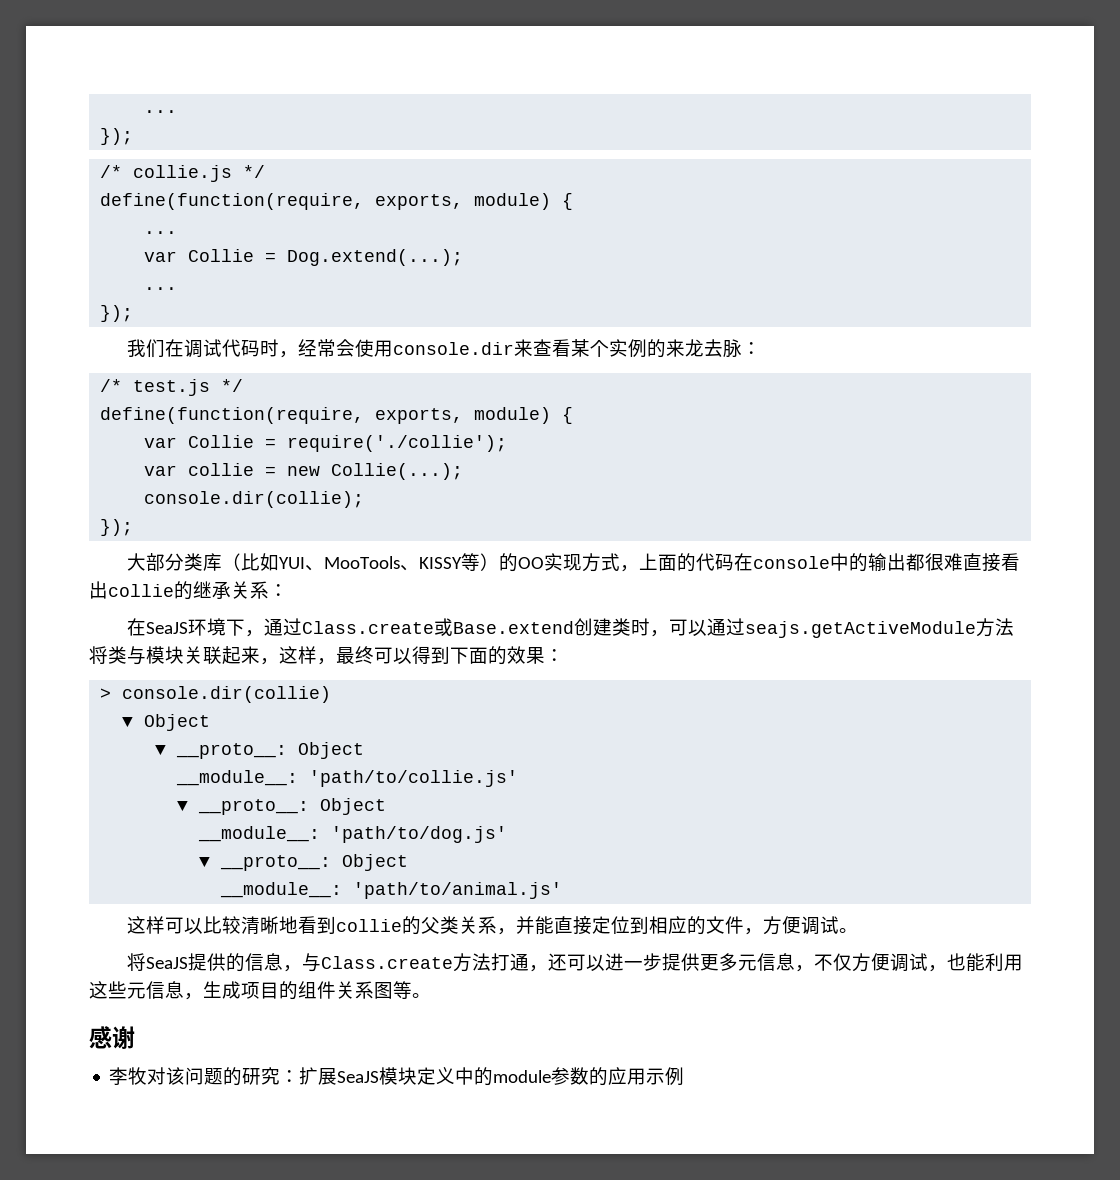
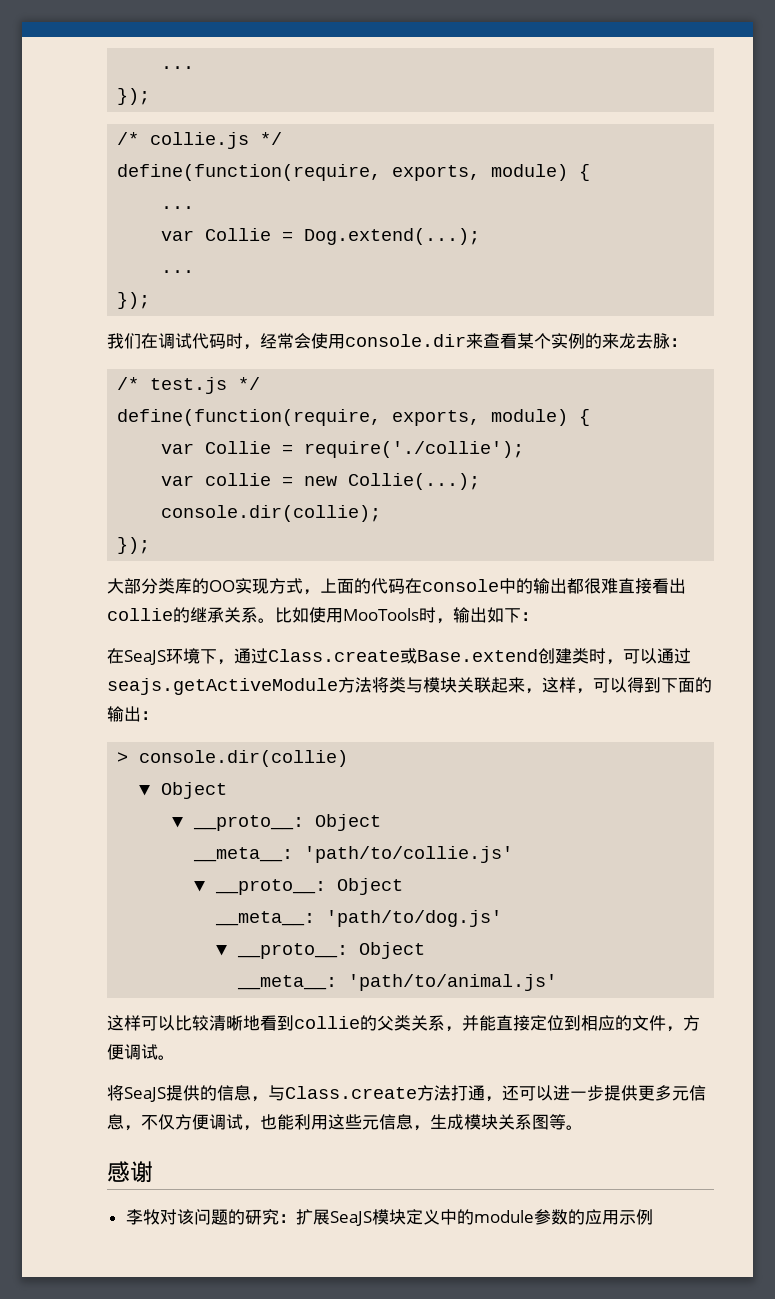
- 大部分类库（比如YUI、MooTools、KISSY等）的OO实现方式，上面的代码在console中的输出都很难直接看出collie的继承关系：
+ 大部分类库的OO实现方式，上面的代码在console中的输出都很难直接看出collie的继承关系。比如使用MooTools时，输出如下：
- 在SeaJS环境下，通过Class.create或Base.extend创建类时，可以通过seajs.getActiveModule方法将类与模块关联起来，这样，最终可以得到下面的效果：
+ 在SeaJS环境下，通过Class.create或Base.extend创建类时，可以通过seajs.getActiveModule方法将类与模块关联起来，这样，可以得到下面的输出：
- __module__: 'path/to/collie.js'
+ __meta__: 'path/to/collie.js'
- __module__: 'path/to/dog.js'
+ __meta__: 'path/to/dog.js'
- __module__: 'path/to/animal.js'
+ __meta__: 'path/to/animal.js'
- 将SeaJS提供的信息，与Class.create方法打通，还可以进一步提供更多元信息，不仅方便调试，也能利用这些元信息，生成项目的组件关系图等。
+ 将SeaJS提供的信息，与Class.create方法打通，还可以进一步提供更多元信息，不仅方便调试，也能利用这些元信息，生成模块关系图等。

